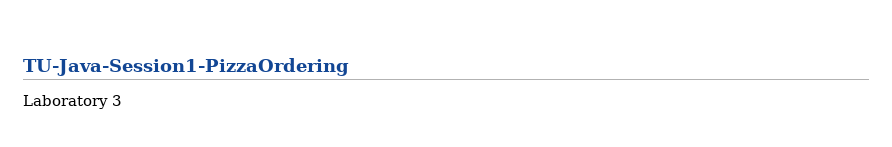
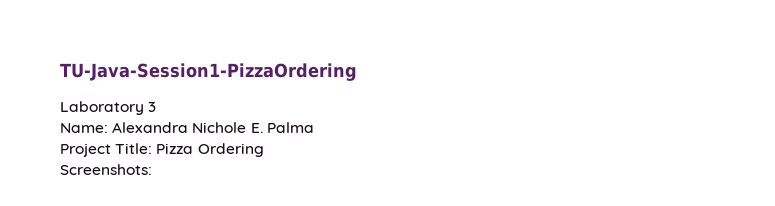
+ Name: Alexandra Nichole E. Palma
+ Project Title: Pizza Ordering
+ Screenshots:

